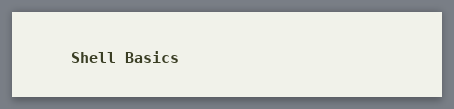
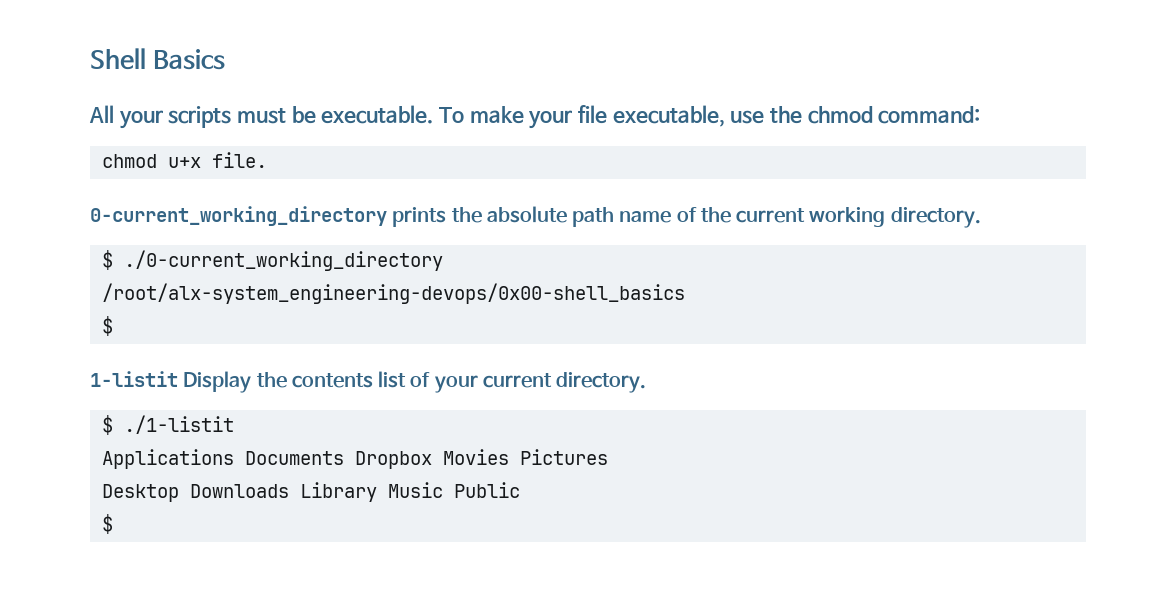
+ All your scripts must be executable. To make your file executable, use the chmod command:
+ chmod u+x file.
+ 0-current_working_directory prints the absolute path name of the current working directory.
+ $ ./0-current_working_directory
+ /root/alx-system_engineering-devops/0x00-shell_basics
+ $
+ 1-listit Display the contents list of your current directory.
+ $ ./1-listit
+ Applications Documents Dropbox Movies Pictures
+ Desktop Downloads Library Music Public
+ $

